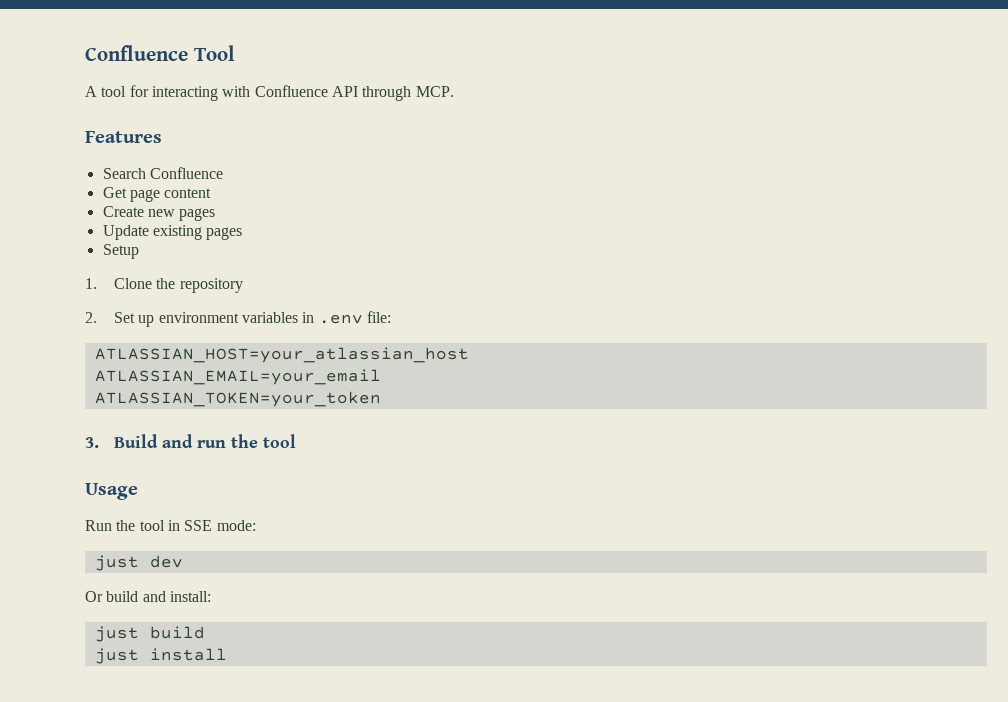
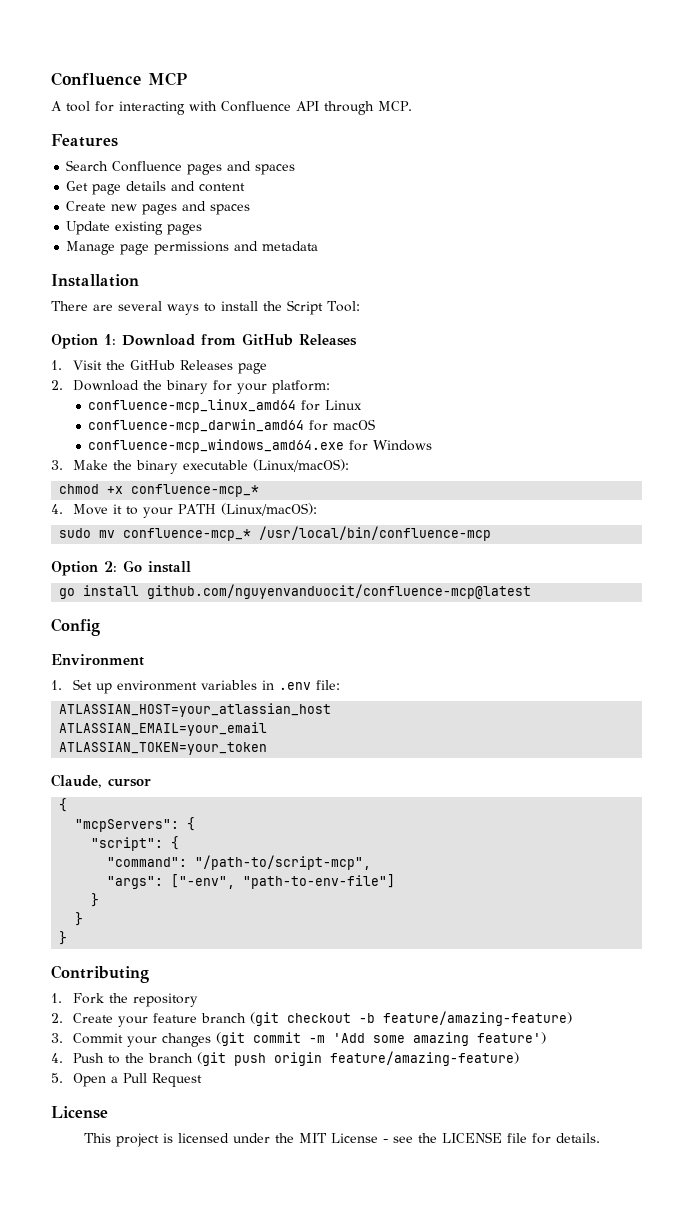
- Confluence Tool
+ Confluence MCP
- Search Confluence
+ Search Confluence pages and spaces
- Get page content
+ Get page details and content
- Create new pages
+ Create new pages and spaces
- Setup
- 1. Clone the repository
- 2. Set up environment variables in .env file:
+ Manage page permissions and metadata
+ Installation
+ There are several ways to install the Script Tool:
+ Option 1: Download from GitHub Releases
+ 1. Visit the GitHub Releases page
+ 2. Download the binary for your platform:
+ confluence-mcp_linux_amd64 for Linux
+ confluence-mcp_darwin_amd64 for macOS
+ confluence-mcp_windows_amd64.exe for Windows
+ 3. Make the binary executable (Linux/macOS):
+ chmod +x confluence-mcp_*
+ 4. Move it to your PATH (Linux/macOS):
+ sudo mv confluence-mcp_* /usr/local/bin/confluence-mcp
+ Option 2: Go install
+ go install github.com/nguyenvanduocit/confluence-mcp@latest
+ Config
+ Environment
+ 1. Set up environment variables in .env file:
- 3. Build and run the tool
- Usage
- Run the tool in SSE mode:
- just dev
- Or build and install:
- just build
- just install
+ Claude, cursor
+ {
+ "mcpServers": {
+ "script": {
+ "command": "/path-to/script-mcp",
+ "args": ["-env", "path-to-env-file"]
+ }
+ }
+ }
+ Contributing
+ 1. Fork the repository
+ 2. Create your feature branch (git checkout -b feature/amazing-feature)
+ 3. Commit your changes (git commit -m 'Add some amazing feature')
+ 4. Push to the branch (git push origin feature/amazing-feature)
+ 5. Open a Pull Request
+ License
+ This project is licensed under the MIT License - see the LICENSE file for details.

